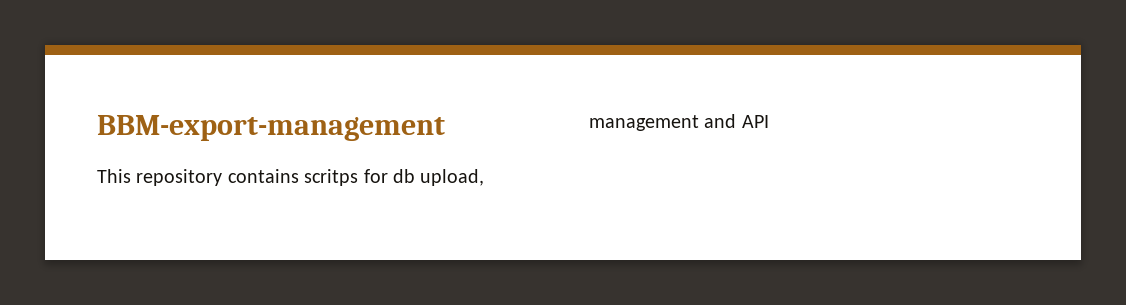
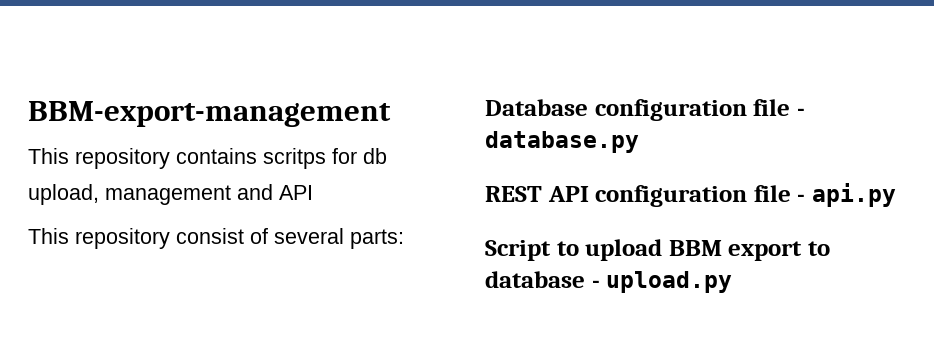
+ This repository consist of several parts:
+ Database configuration file - database.py
+ REST API configuration file - api.py
+ Script to upload BBM export to database - upload.py

